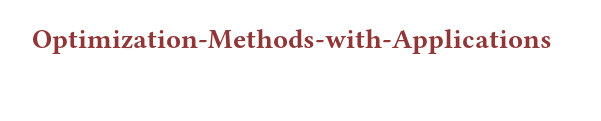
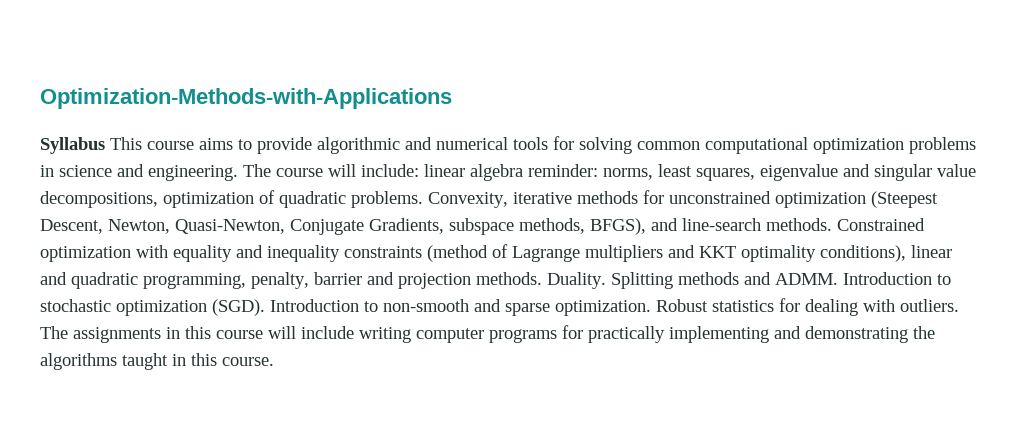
+ Syllabus This course aims to provide algorithmic and numerical tools for solving common computational optimization problems in science and engineering. The course will include: linear algebra reminder: norms, least squares, eigenvalue and singular value decompositions, optimization of quadratic problems. Convexity, iterative methods for unconstrained optimization (Steepest Descent, Newton, Quasi-Newton, Conjugate Gradients, subspace methods, BFGS), and line-search methods. Constrained optimization with equality and inequality constraints (method of Lagrange multipliers and KKT optimality conditions), linear and quadratic programming, penalty, barrier and projection methods. Duality. Splitting methods and ADMM. Introduction to stochastic optimization (SGD). Introduction to non-smooth and sparse optimization. Robust statistics for dealing with outliers. The assignments in this course will include writing computer programs for practically implementing and demonstrating the algorithms taught in this course.

